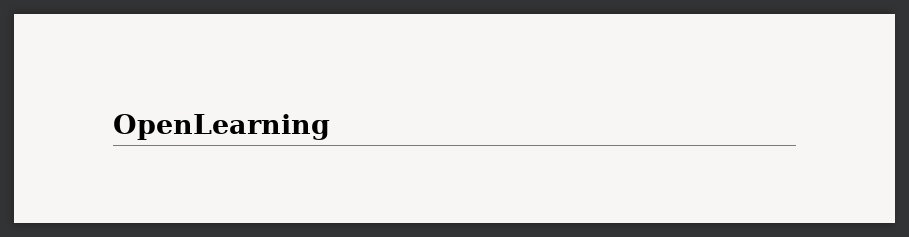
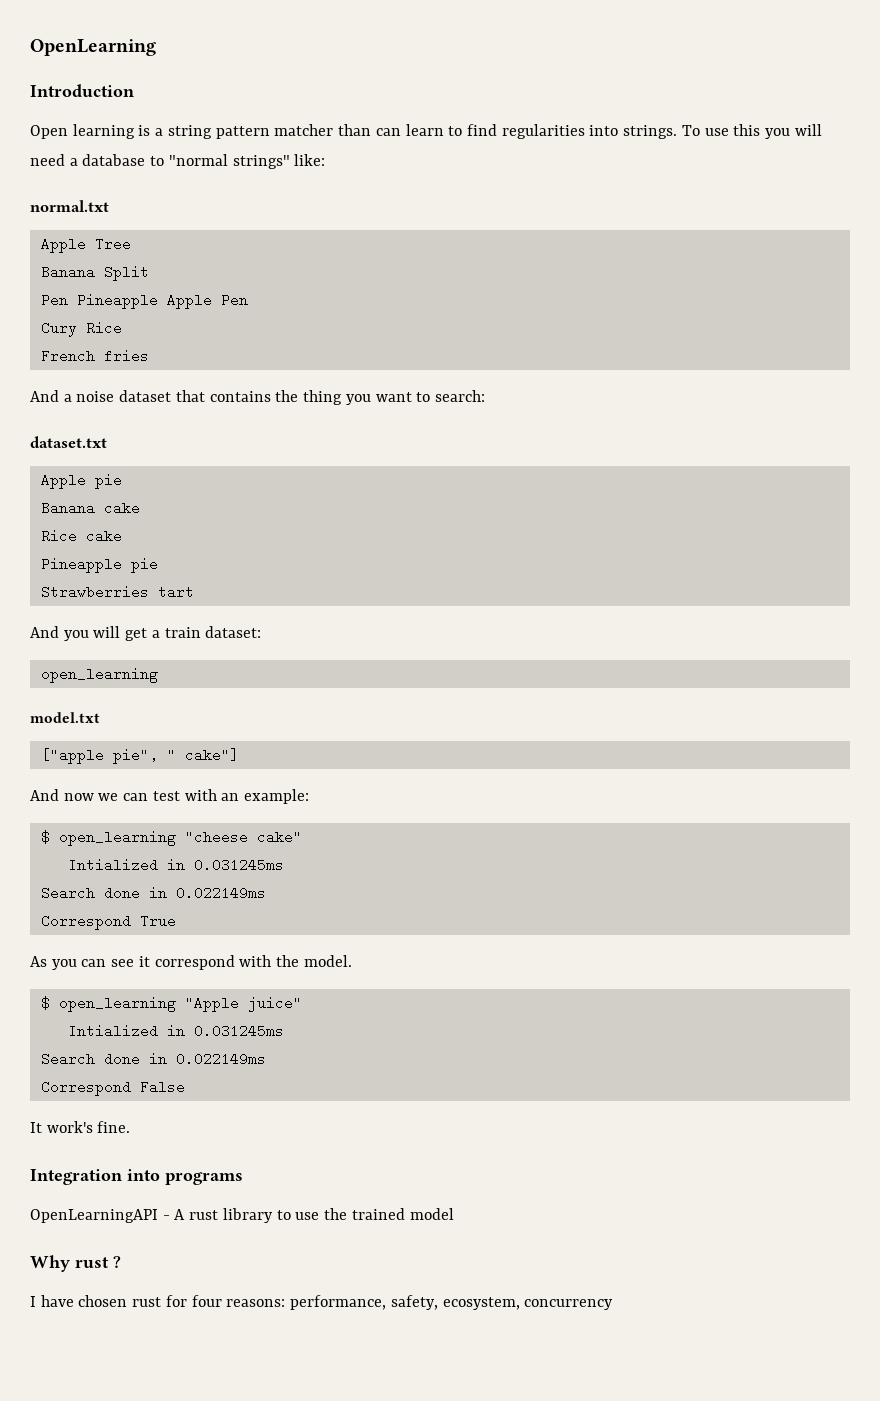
+ Introduction
+ Open learning is a string pattern matcher than can learn to find regularities into strings. To use this you will need a database to "normal strings" like:
+ normal.txt
+ Apple Tree
+ Banana Split
+ Pen Pineapple Apple Pen
+ Cury Rice
+ French fries
+ And a noise dataset that contains the thing you want to search:
+ dataset.txt
+ Apple pie
+ Banana cake
+ Rice cake
+ Pineapple pie
+ Strawberries tart
+ And you will get a train dataset:
+ open_learning
+ model.txt
+ ["apple pie", " cake"]
+ And now we can test with an example:
+ $ open_learning "cheese cake"
+ Intialized in 0.031245ms
+ Search done in 0.022149ms
+ Correspond True
+ As you can see it correspond with the model.
+ $ open_learning "Apple juice"
+ Intialized in 0.031245ms
+ Search done in 0.022149ms
+ Correspond False
+ It work's fine.
+ Integration into programs
+ OpenLearningAPI - A rust library to use the trained model
+ Why rust ?
+ I have chosen rust for four reasons: performance, safety, ecosystem, concurrency

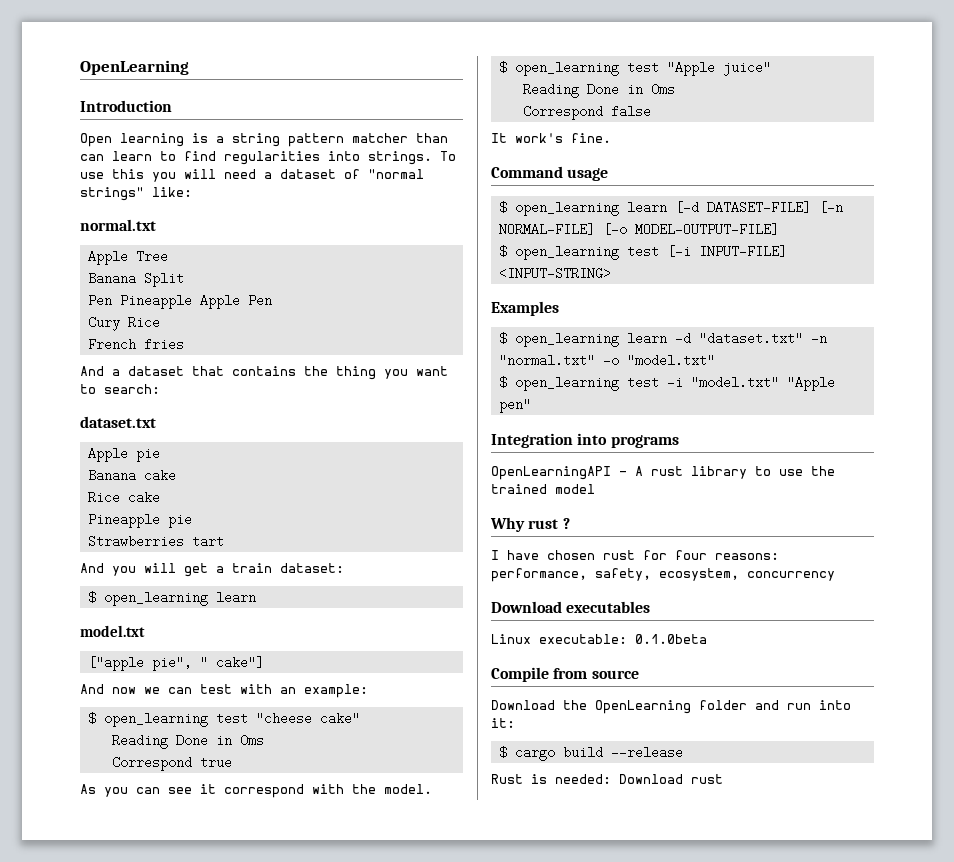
- To use this you will need a database to "normal strings" like:
+ To use this you will need a dataset of "normal strings" like:
- And a noise dataset that contains the thing you want to search:
+ And a dataset that contains the thing you want to search:
  And you will get a train dataset:
- open_learning
+ $ open_learning learn
- $ open_learning "cheese cake"
- Intialized in 0.031245ms
- Search done in 0.022149ms
- Correspond True
+ $ open_learning test "cheese cake"
+ Reading Done in 0ms
+ Correspond true
- $ open_learning "Apple juice"
- Intialized in 0.031245ms
- Search done in 0.022149ms
- Correspond False
+ $ open_learning test "Apple juice"
+ Reading Done in 0ms
+ Correspond false
+ Command usage
+ $ open_learning learn [-d DATASET-FILE] [-n NORMAL-FILE] [-o MODEL-OUTPUT-FILE]
+ $ open_learning test [-i INPUT-FILE] <INPUT-STRING>
+ Examples
+ $ open_learning learn -d "dataset.txt" -n "normal.txt" -o "model.txt"
+ $ open_learning test -i "model.txt" "Apple pen"
+ Download executables
+ Linux executable: 0.1.0beta
+ Compile from source
+ Download the OpenLearning folder and run into it:
+ $ cargo build --release
+ Rust is needed: Download rust

